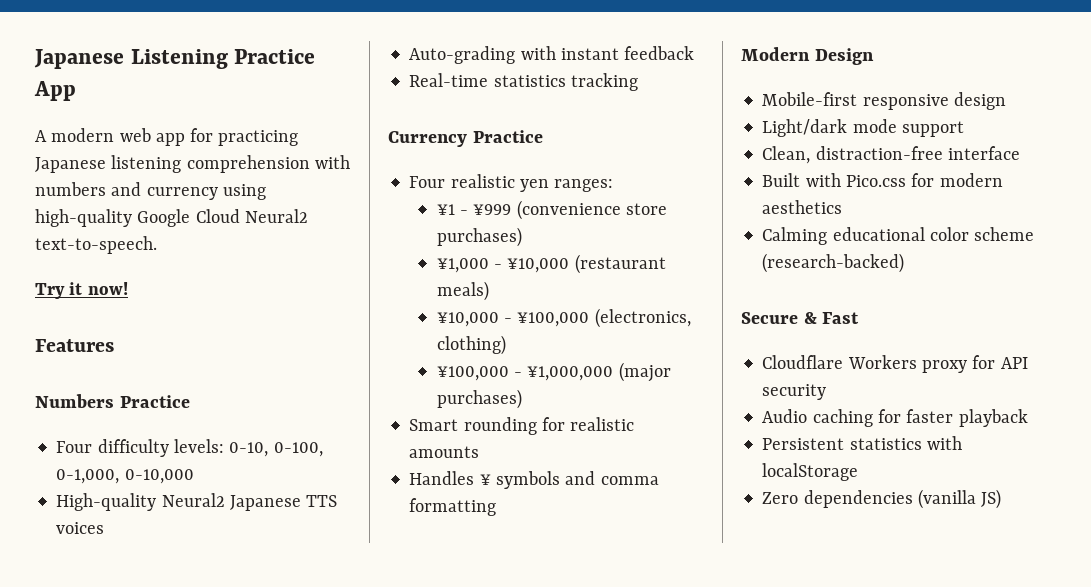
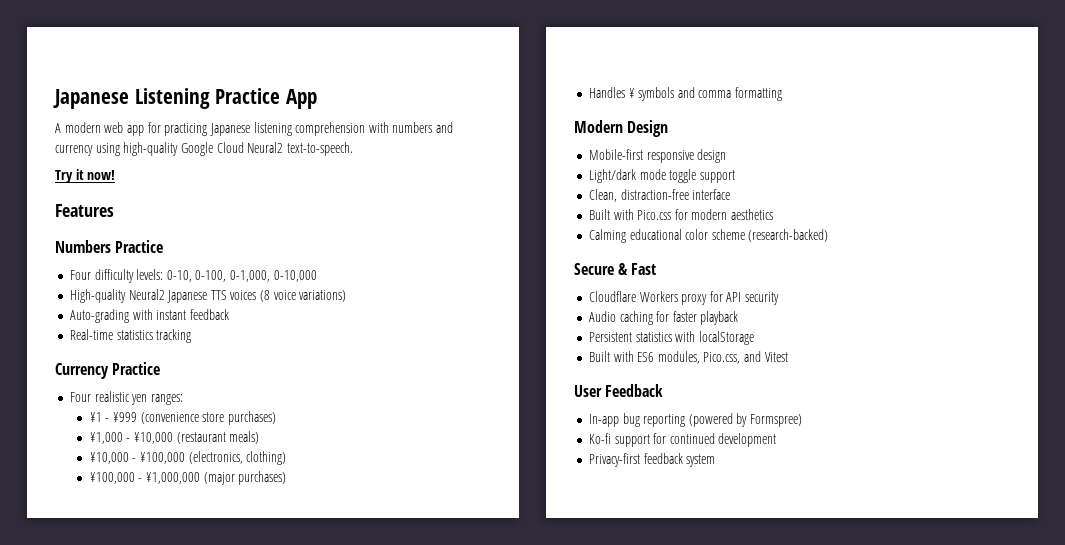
- High-quality Neural2 Japanese TTS voices
+ High-quality Neural2 Japanese TTS voices (8 voice variations)
- Smart rounding for realistic amounts
- Light/dark mode support
+ Light/dark mode toggle support
- Zero dependencies (vanilla JS)
+ Built with ES6 modules, Pico.css, and Vitest
+ User Feedback
+ In-app bug reporting (powered by Formspree)
+ Ko-fi support for continued development
+ Privacy-first feedback system

